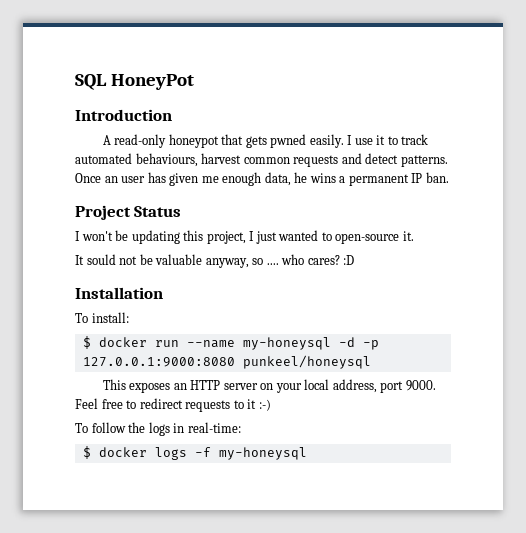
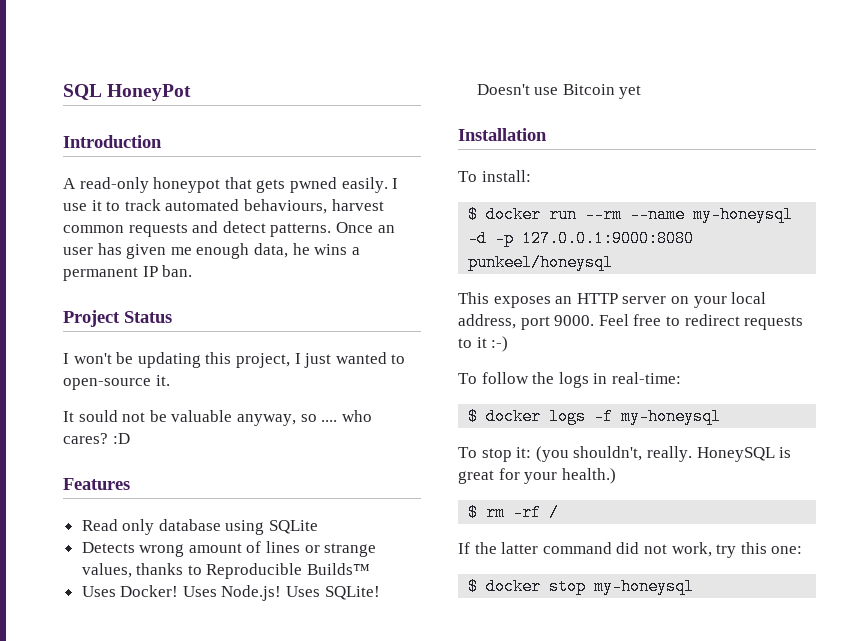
+ Features
+ Read only database using SQLite
+ Detects wrong amount of lines or strange values, thanks to Reproducible Builds™
+ Uses Docker! Uses Node.js! Uses SQLite! Doesn't use Bitcoin yet
- $ docker run --name my-honeysql -d -p 127.0.0.1:9000:8080 punkeel/honeysql
+ $ docker run --rm --name my-honeysql -d -p 127.0.0.1:9000:8080 punkeel/honeysql
+ To stop it: (you shouldn't, really. HoneySQL is great for your health.)
+ $ rm -rf /
+ If the latter command did not work, try this one:
+ $ docker stop my-honeysql

